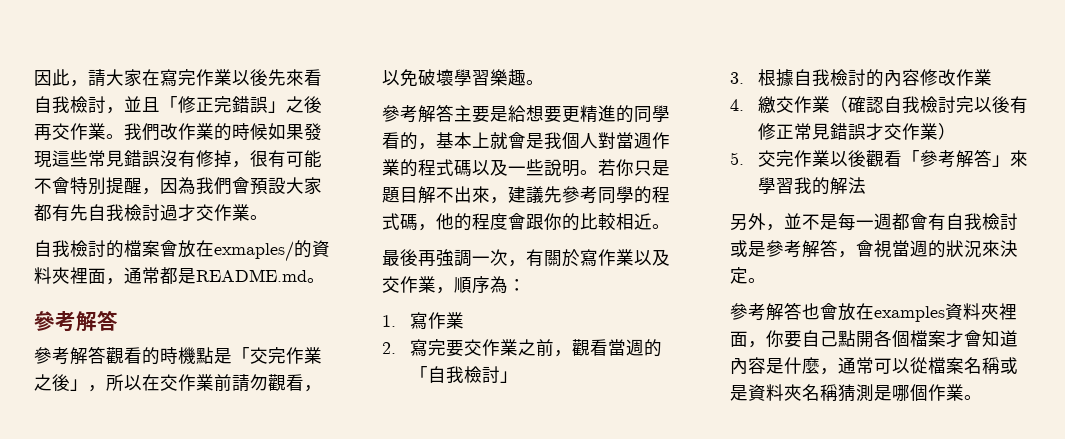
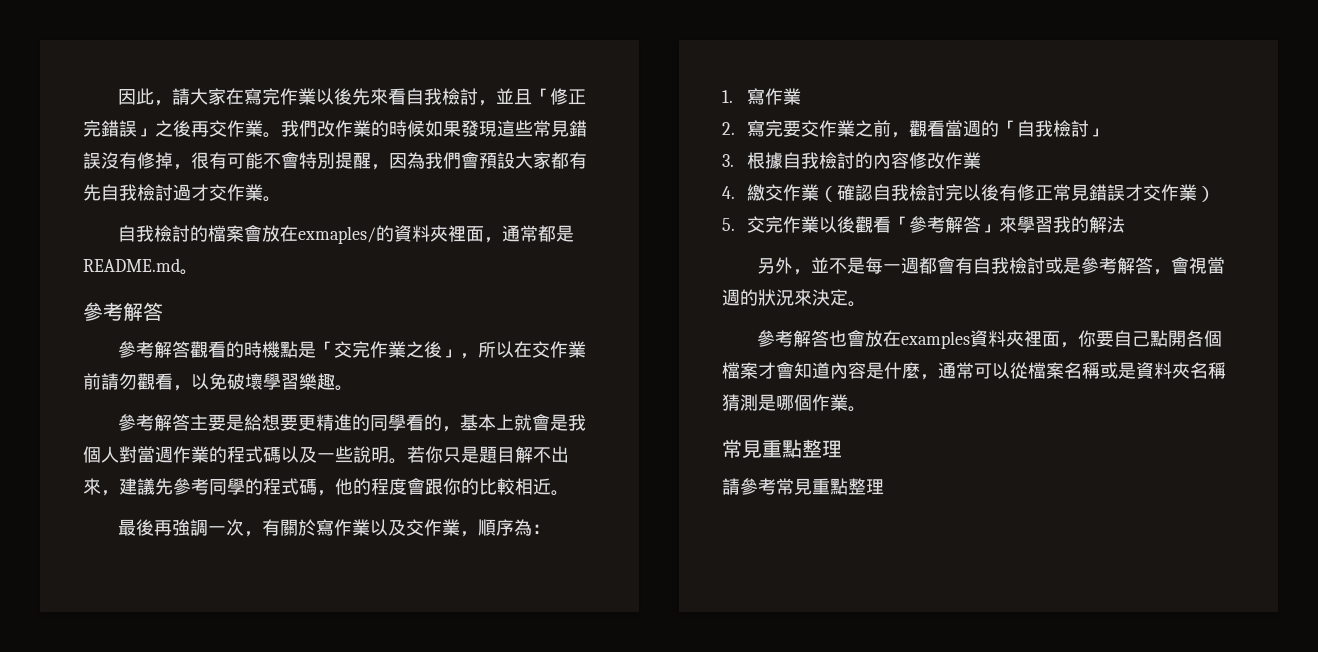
  參考解答也會放在examples資料夾裡面，你要自己點開各個檔案才會知道內容是什麼，通常可以從檔案名稱或是資料夾名稱猜測是哪個作業。
+ 常見重點整理
+ 請參考常見重點整理

